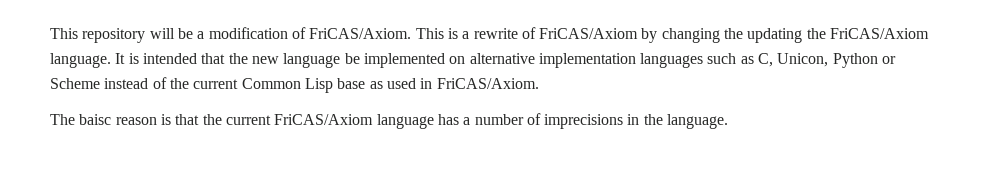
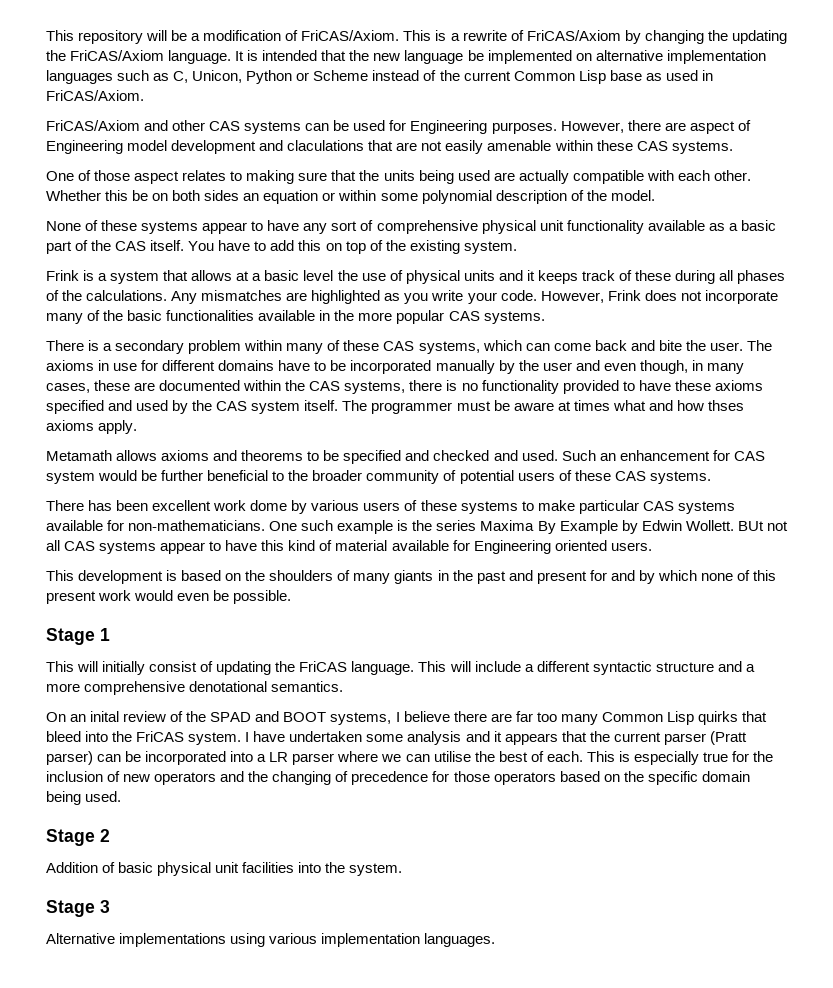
- The baisc reason is that the current FriCAS/Axiom language has a number of imprecisions in the language.
+ FriCAS/Axiom and other CAS systems can be used for Engineering purposes. However, there are aspect of Engineering model development and claculations that are not easily amenable within these CAS systems.
+ One of those aspect relates to making sure that the units being used are actually compatible with each other. Whether this be on both sides an equation or within some polynomial description of the model.
+ None of these systems appear to have any sort of comprehensive physical unit functionality available as a basic part of the CAS itself. You have to add this on top of the existing system.
+ Frink is a system that allows at a basic level the use of physical units and it keeps track of these during all phases of the calculations. Any mismatches are highlighted as you write your code. However, Frink does not incorporate many of the basic functionalities available in the more popular CAS systems.
+ There is a secondary problem within many of these CAS systems, which can come back and bite the user. The axioms in use for different domains have to be incorporated manually by the user and even though, in many cases, these are documented within the CAS systems, there is no functionality provided to have these axioms specified and used by the CAS system itself. The programmer must be aware at times what and how thses axioms apply.
+ Metamath allows axioms and theorems to be specified and checked and used. Such an enhancement for CAS system would be further beneficial to the broader community of potential users of these CAS systems.
+ There has been excellent work dome by various users of these systems to make particular CAS systems available for non-mathematicians. One such example is the series Maxima By Example by Edwin Wollett. BUt not all CAS systems appear to have this kind of material available for Engineering oriented users.
+ This development is based on the shoulders of many giants in the past and present for and by which none of this present work would even be possible.
+ Stage 1
+ This will initially consist of updating the FriCAS language. This will include a different syntactic structure and a more comprehensive denotational semantics.
+ On an inital review of the SPAD and BOOT systems, I believe there are far too many Common Lisp quirks that bleed into the FriCAS system. I have undertaken some analysis and it appears that the current parser (Pratt parser) can be incorporated into a LR parser where we can utilise the best of each. This is especially true for the inclusion of new operators and the changing of precedence for those operators based on the specific domain being used.
+ Stage 2
+ Addition of basic physical unit facilities into the system.
+ Stage 3
+ Alternative implementations using various implementation languages.

